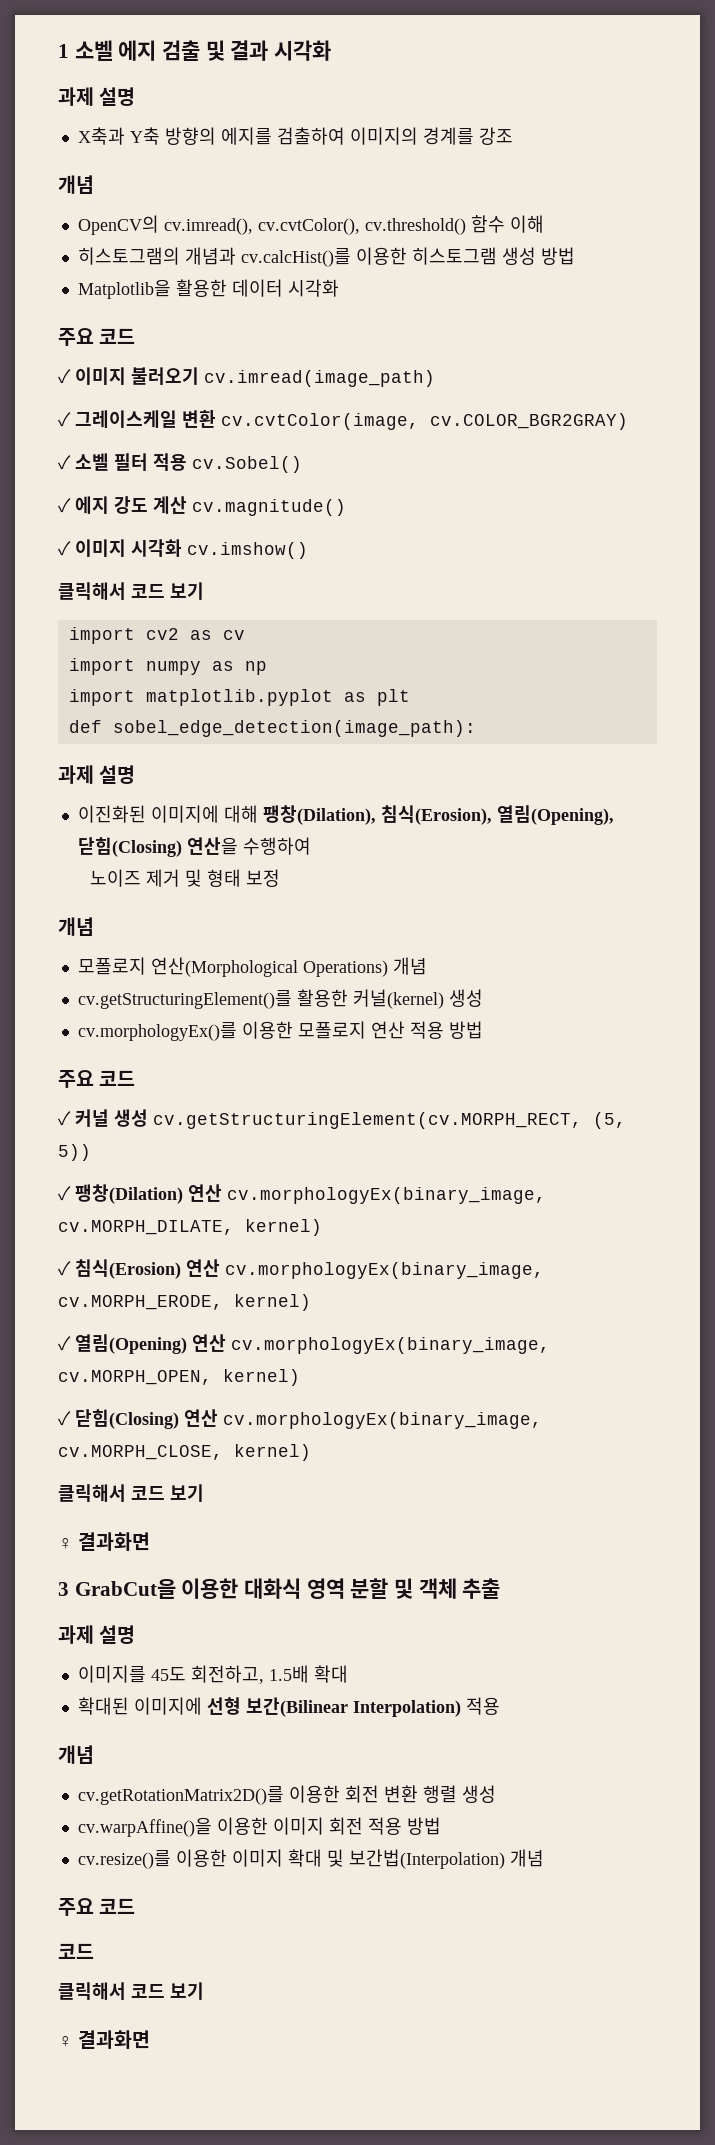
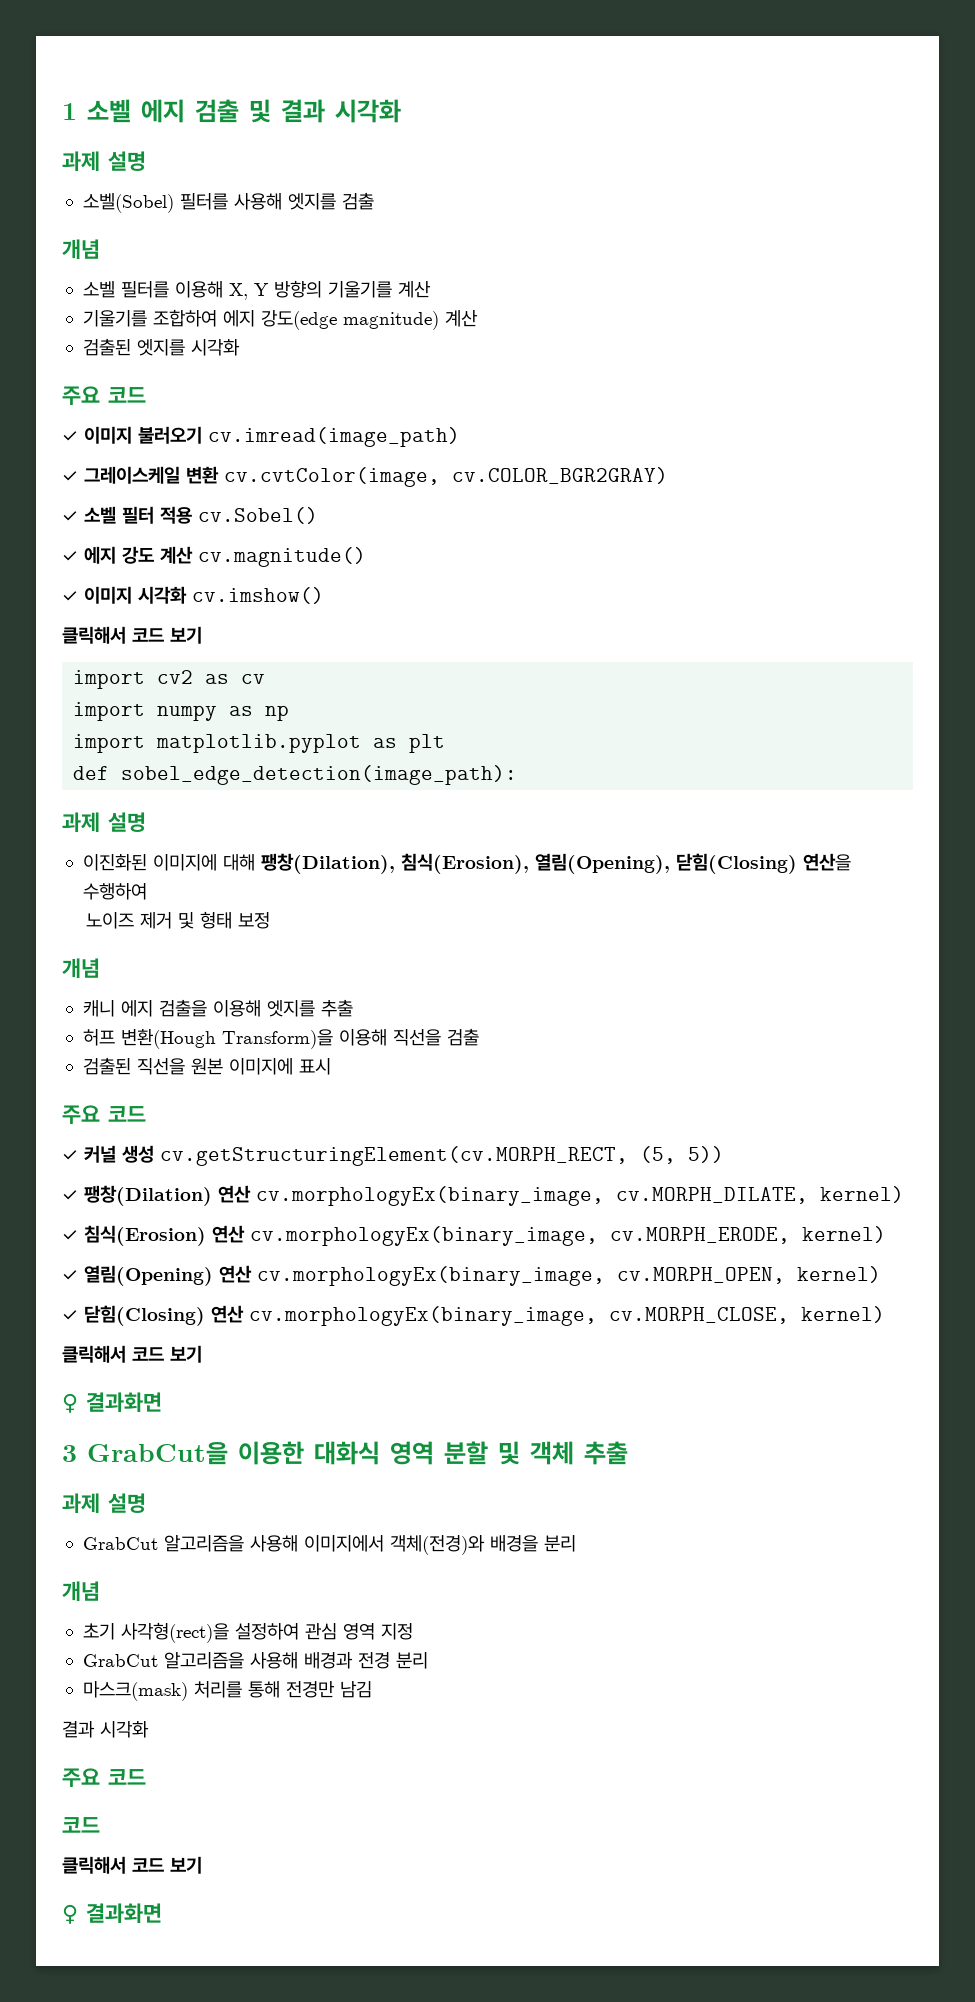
- X축과 Y축 방향의 에지를 검출하여 이미지의 경계를 강조
+ 소벨(Sobel) 필터를 사용해 엣지를 검출
  개념
- OpenCV의 cv.imread(), cv.cvtColor(), cv.threshold() 함수 이해
- 히스토그램의 개념과 cv.calcHist()를 이용한 히스토그램 생성 방법
- Matplotlib을 활용한 데이터 시각화
+ 소벨 필터를 이용해 X, Y 방향의 기울기를 계산
+ 기울기를 조합하여 에지 강도(edge magnitude) 계산
+ 검출된 엣지를 시각화
- 모폴로지 연산(Morphological Operations) 개념
- cv.getStructuringElement()를 활용한 커널(kernel) 생성
- cv.morphologyEx()를 이용한 모폴로지 연산 적용 방법
+ 캐니 에지 검출을 이용해 엣지를 추출
+ 허프 변환(Hough Transform)을 이용해 직선을 검출
+ 검출된 직선을 원본 이미지에 표시
- 이미지를 45도 회전하고, 1.5배 확대
- 확대된 이미지에 선형 보간(Bilinear Interpolation) 적용
+ GrabCut 알고리즘을 사용해 이미지에서 객체(전경)와 배경을 분리
  개념
- cv.getRotationMatrix2D()를 이용한 회전 변환 행렬 생성
- cv.warpAffine()을 이용한 이미지 회전 적용 방법
- cv.resize()를 이용한 이미지 확대 및 보간법(Interpolation) 개념
+ 초기 사각형(rect)을 설정하여 관심 영역 지정
+ GrabCut 알고리즘을 사용해 배경과 전경 분리
+ 마스크(mask) 처리를 통해 전경만 남김
+ 결과 시각화

